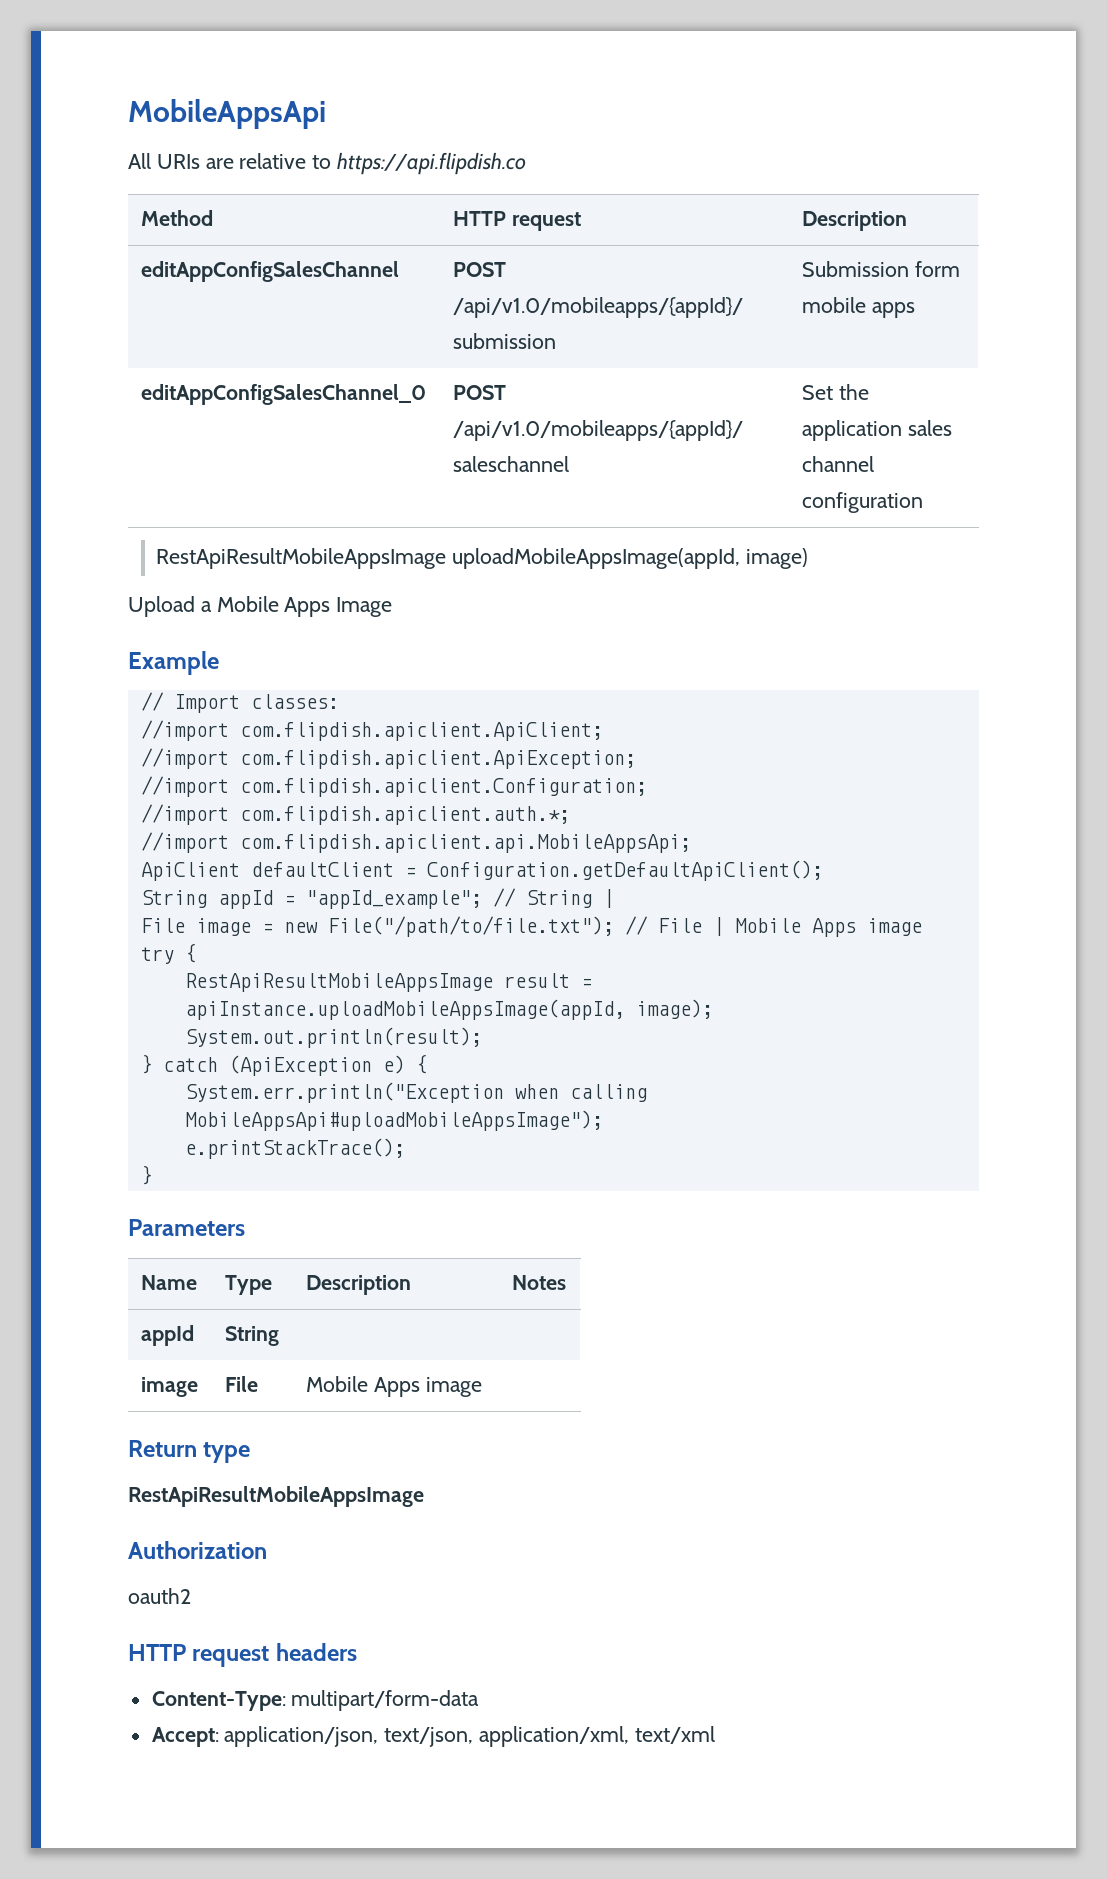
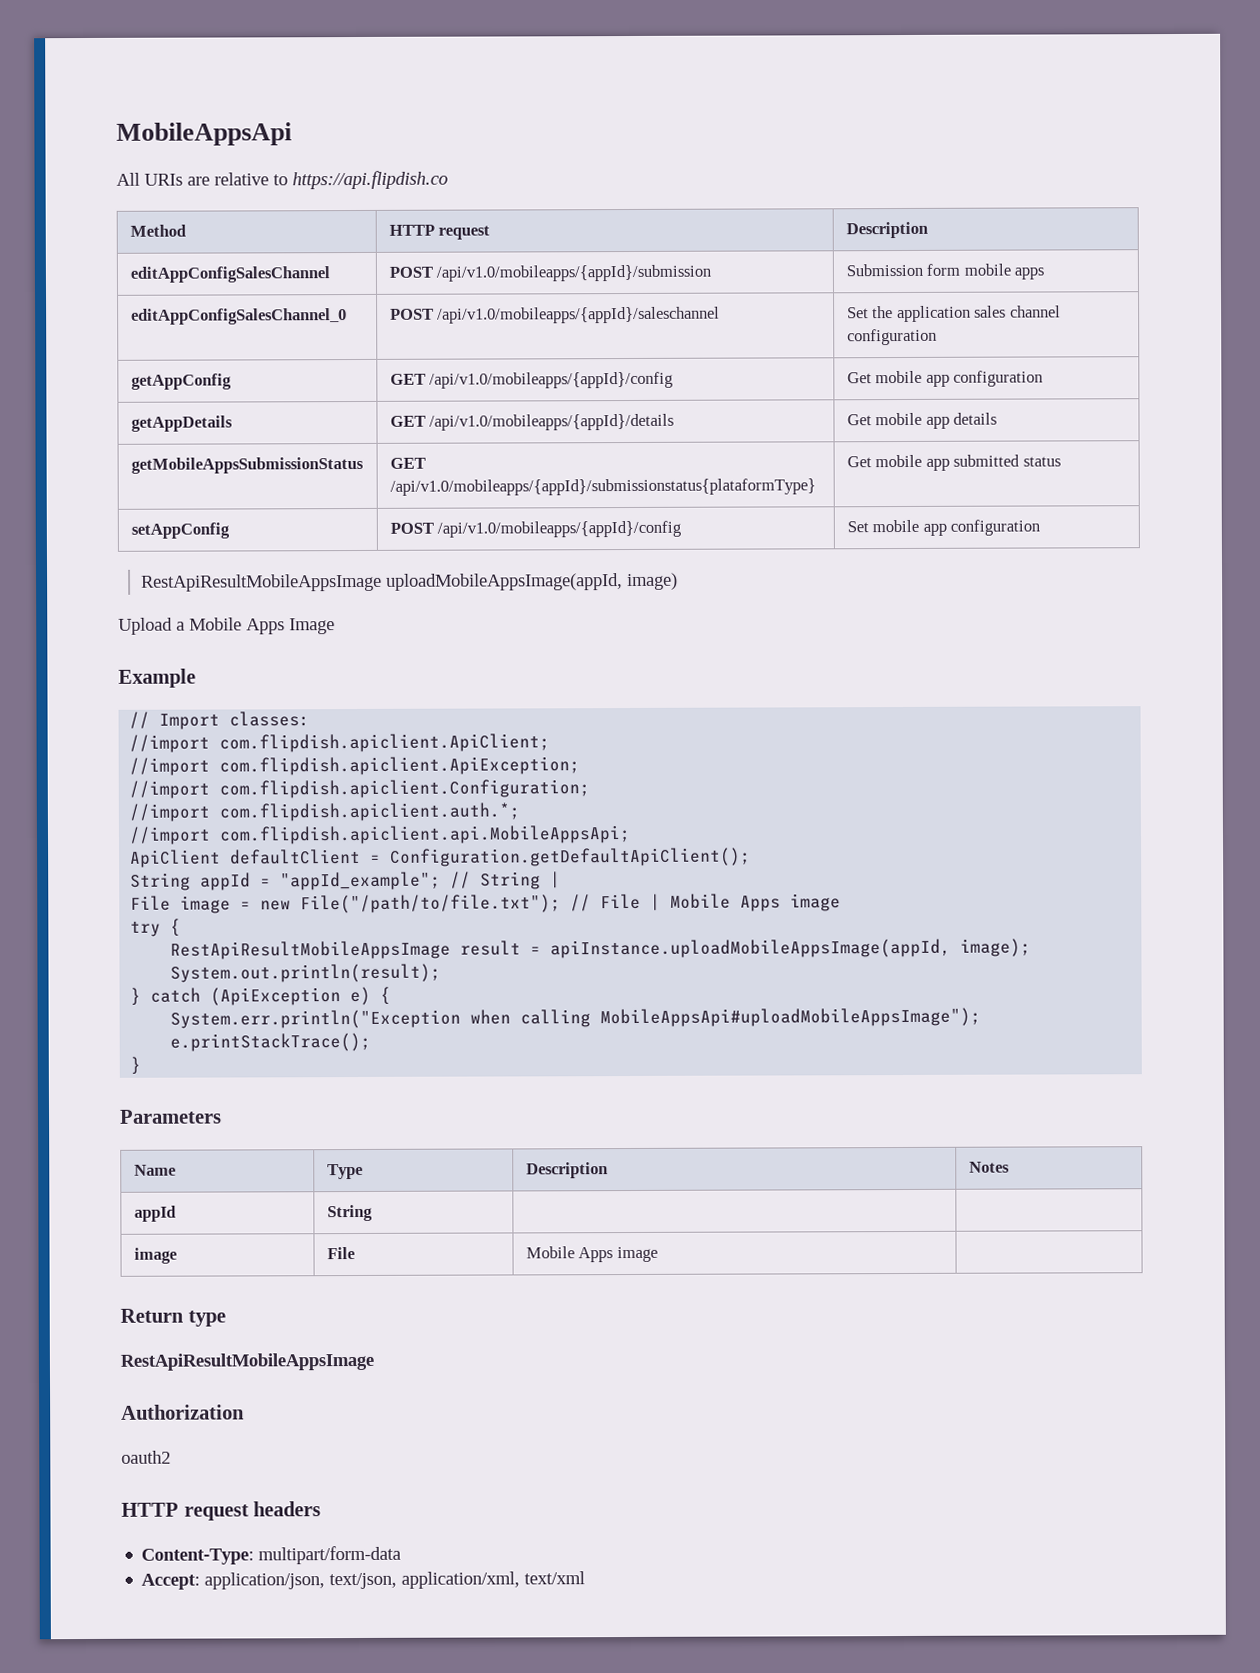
+ getAppConfig | GET /api/v1.0/mobileapps/{appId}/config | Get mobile app configuration
+ getAppDetails | GET /api/v1.0/mobileapps/{appId}/details | Get mobile app details
+ getMobileAppsSubmissionStatus | GET /api/v1.0/mobileapps/{appId}/submissionstatus{plataformType} | Get mobile app submitted status
+ setAppConfig | POST /api/v1.0/mobileapps/{appId}/config | Set mobile app configuration

